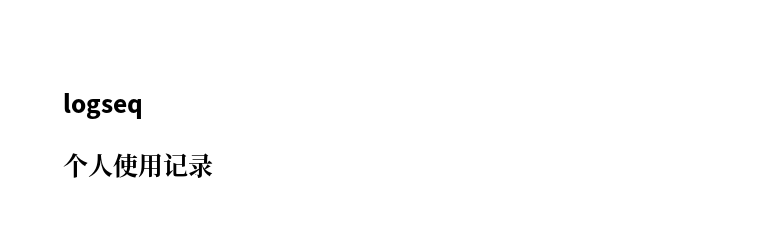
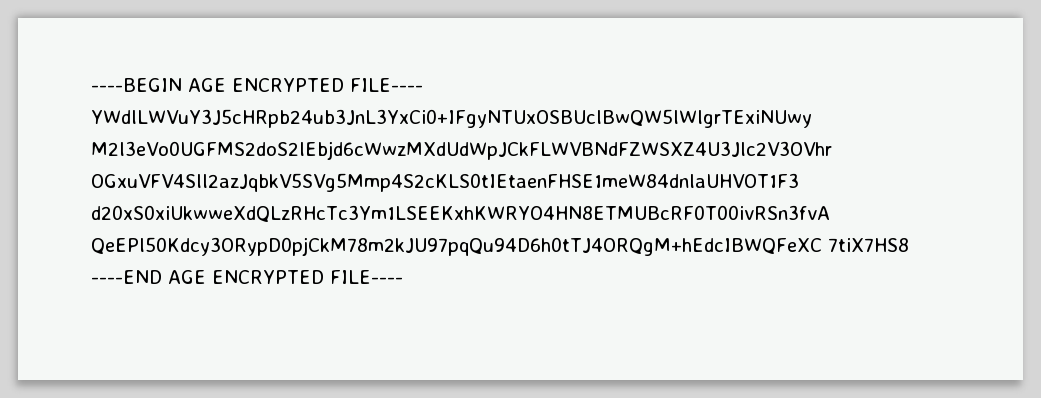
- logseq
- 个人使用记录
+ ----BEGIN AGE ENCRYPTED FILE---- YWdlLWVuY3J5cHRpb24ub3JnL3YxCi0+IFgyNTUxOSBUclBwQW5lWlgrTExiNUwy M2l3eVo0UGFMS2doS2lEbjd6cWwzMXdUdWpJCkFLWVBNdFZWSXZ4U3Jlc2V3OVhr OGxuVFV4Sll2azJqbkV5SVg5Mmp4S2cKLS0tIEtaenFHSE1meW84dnlaUHVOT1F3 d20xS0xiUkwweXdQLzRHcTc3Ym1LSEEKxhKWRYO4HN8ETMUBcRF0T00ivRSn3fvA QeEPl50Kdcy3ORypD0pjCkM78m2kJU97pqQu94D6h0tTJ4ORQgM+hEdcIBWQFeXC 7tiX7HS8 ----END AGE ENCRYPTED FILE----

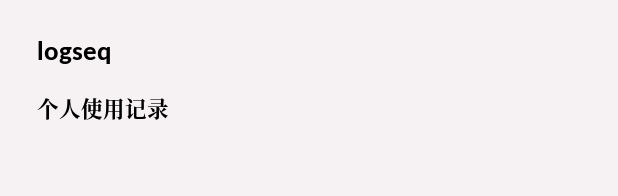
- ----BEGIN AGE ENCRYPTED FILE---- YWdlLWVuY3J5cHRpb24ub3JnL3YxCi0+IFgyNTUxOSBUclBwQW5lWlgrTExiNUwy M2l3eVo0UGFMS2doS2lEbjd6cWwzMXdUdWpJCkFLWVBNdFZWSXZ4U3Jlc2V3OVhr OGxuVFV4Sll2azJqbkV5SVg5Mmp4S2cKLS0tIEtaenFHSE1meW84dnlaUHVOT1F3 d20xS0xiUkwweXdQLzRHcTc3Ym1LSEEKxhKWRYO4HN8ETMUBcRF0T00ivRSn3fvA QeEPl50Kdcy3ORypD0pjCkM78m2kJU97pqQu94D6h0tTJ4ORQgM+hEdcIBWQFeXC 7tiX7HS8 ----END AGE ENCRYPTED FILE----
+ logseq
+ 个人使用记录

